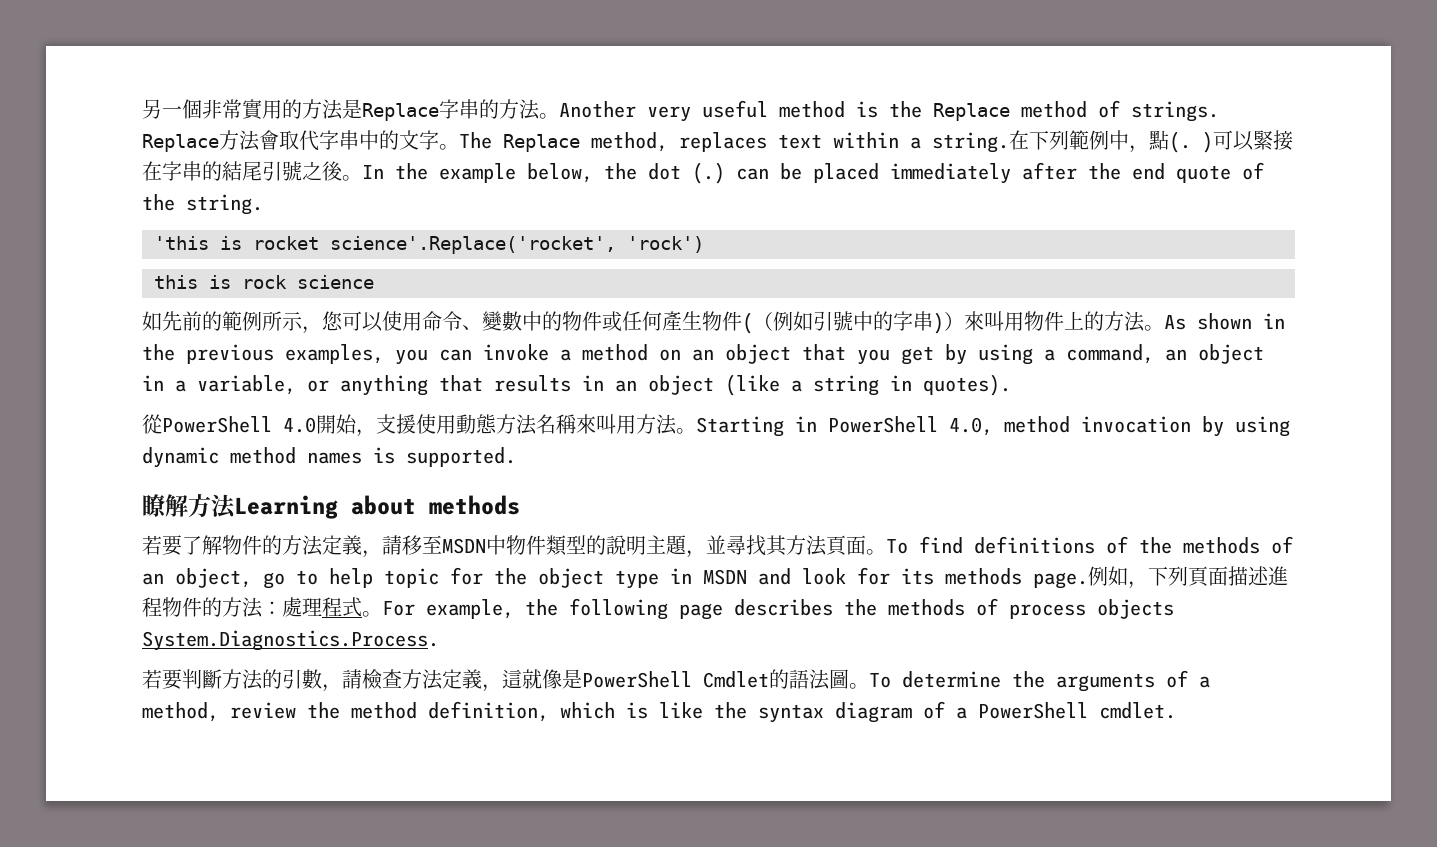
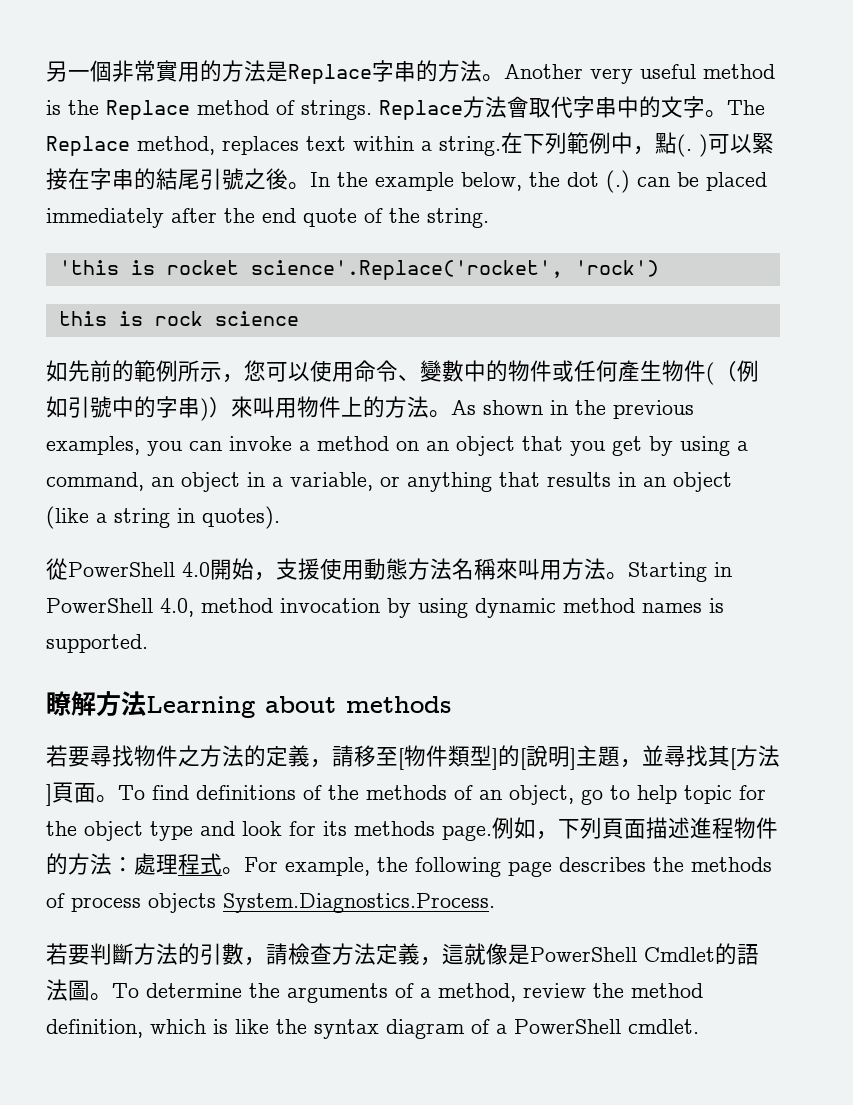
- 若要了解物件的方法定義，請移至MSDN中物件類型的說明主題，並尋找其方法頁面。
+ 若要尋找物件之方法的定義，請移至[物件類型]的[說明]主題，並尋找其[方法]頁面。
- To find definitions of the methods of an object, go to help topic for the object type in MSDN and look for its methods page.
+ To find definitions of the methods of an object, go to help topic for the object type and look for its methods page.

